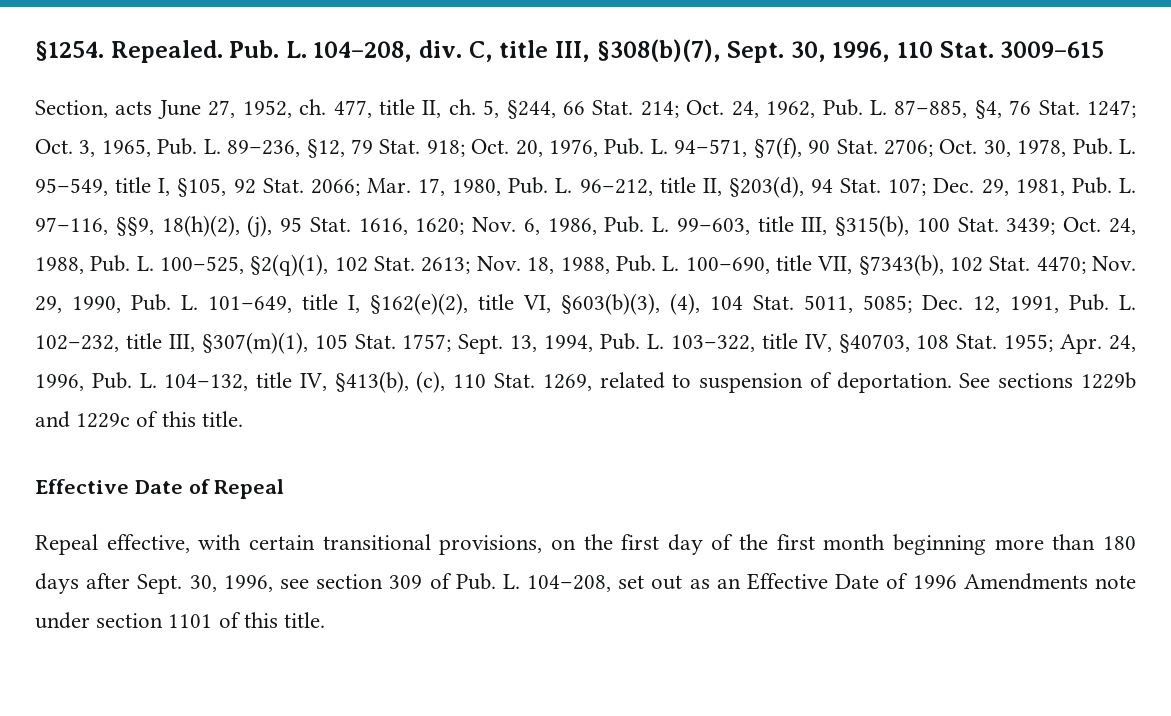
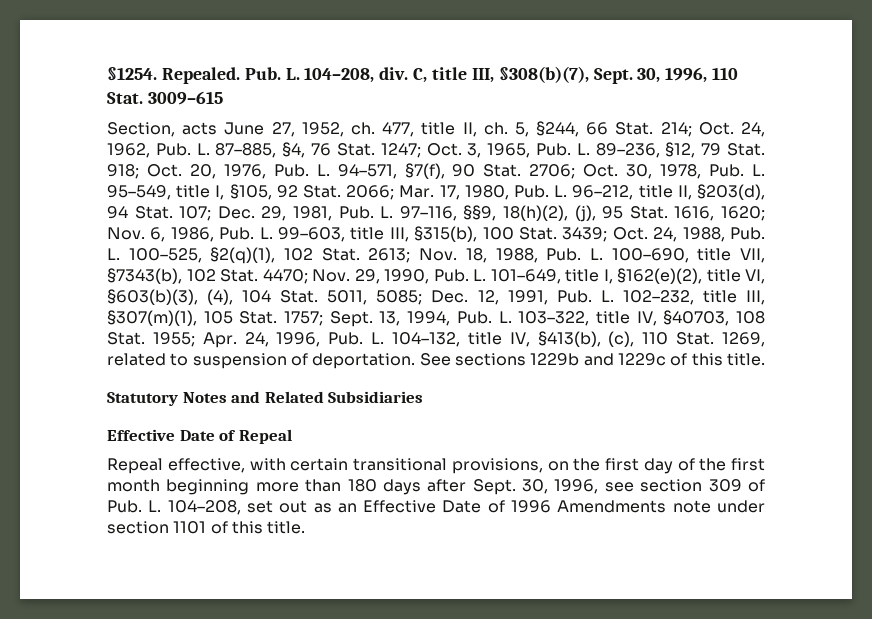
+ Statutory Notes and Related Subsidiaries

